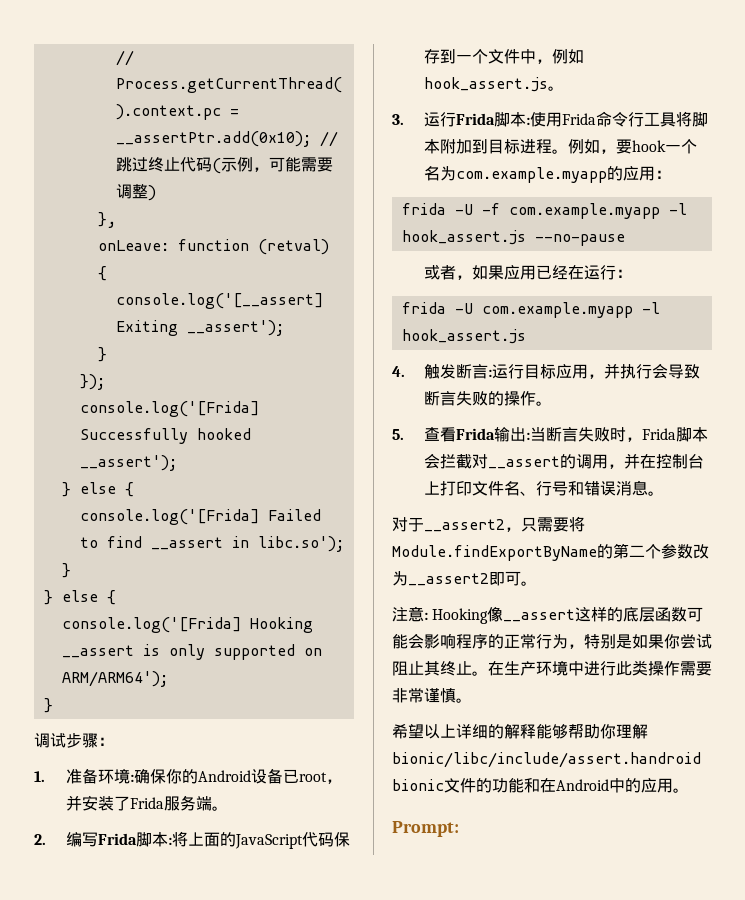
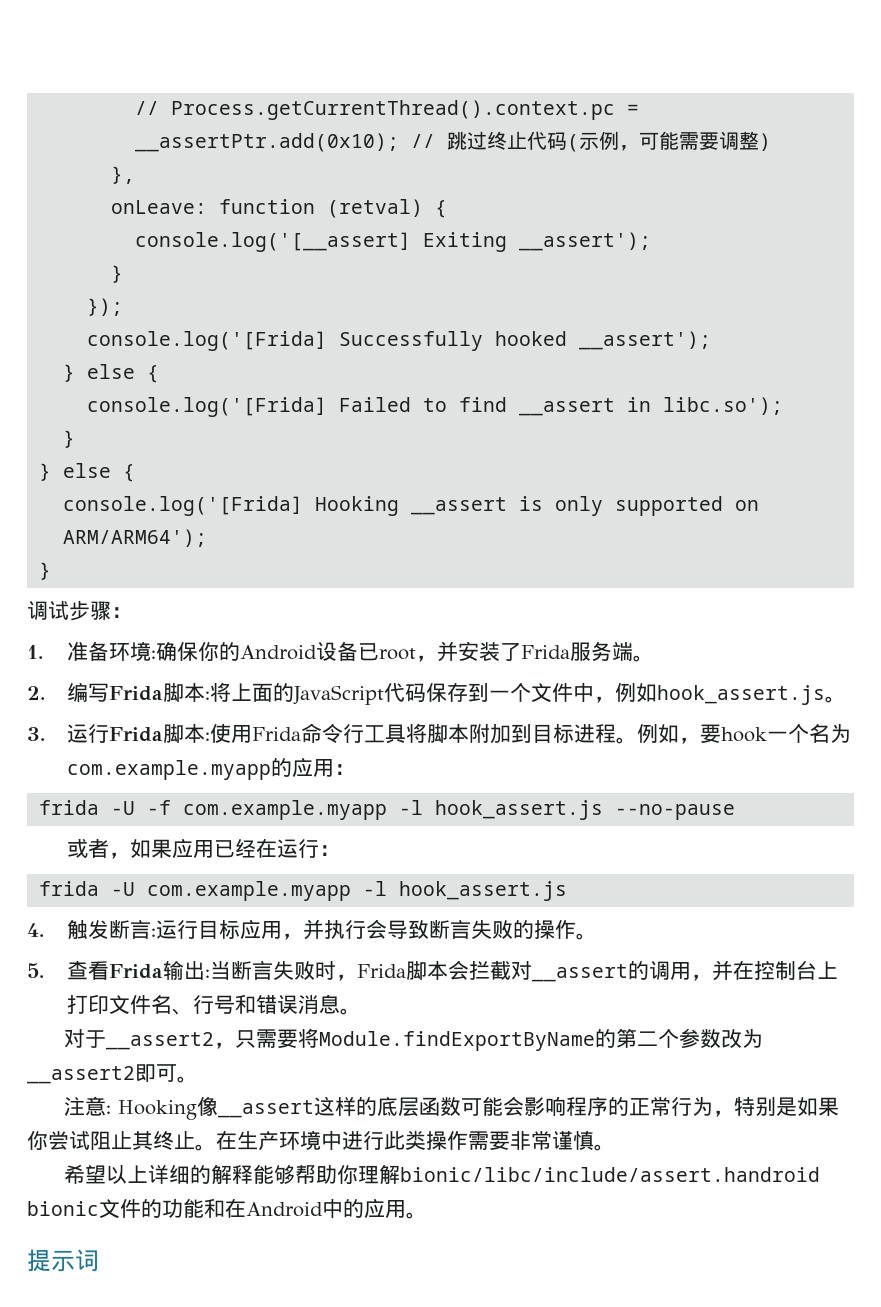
- Prompt:
+ 提示词

